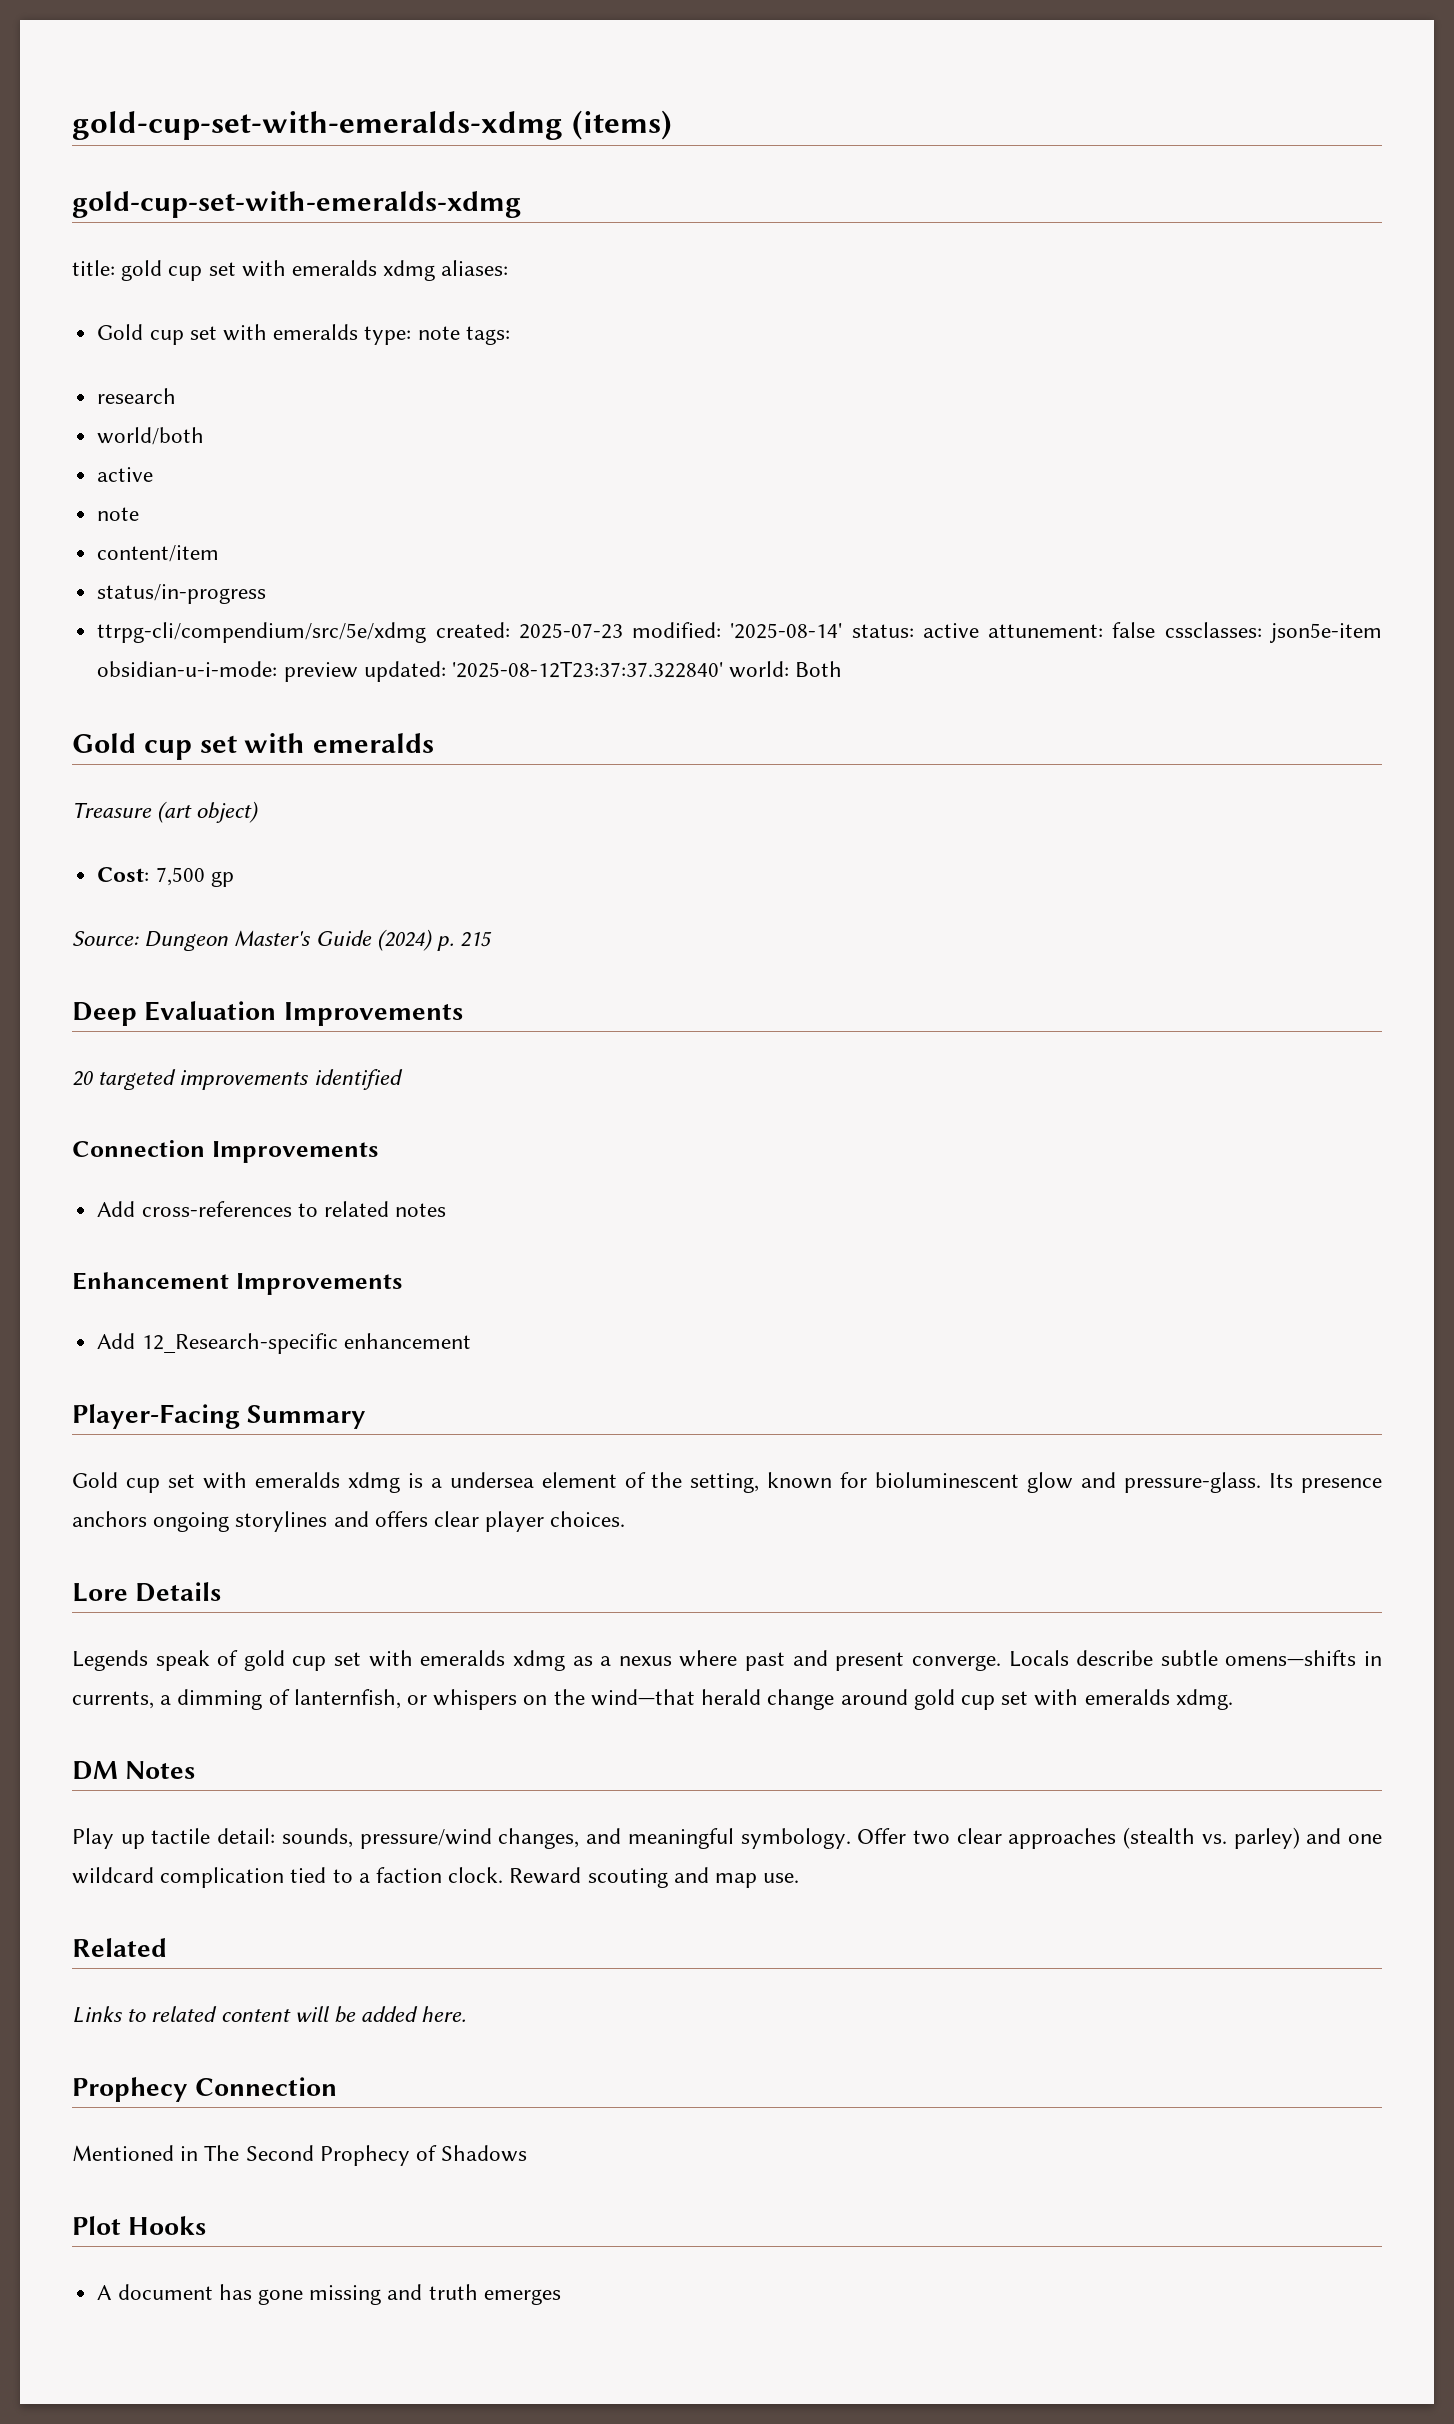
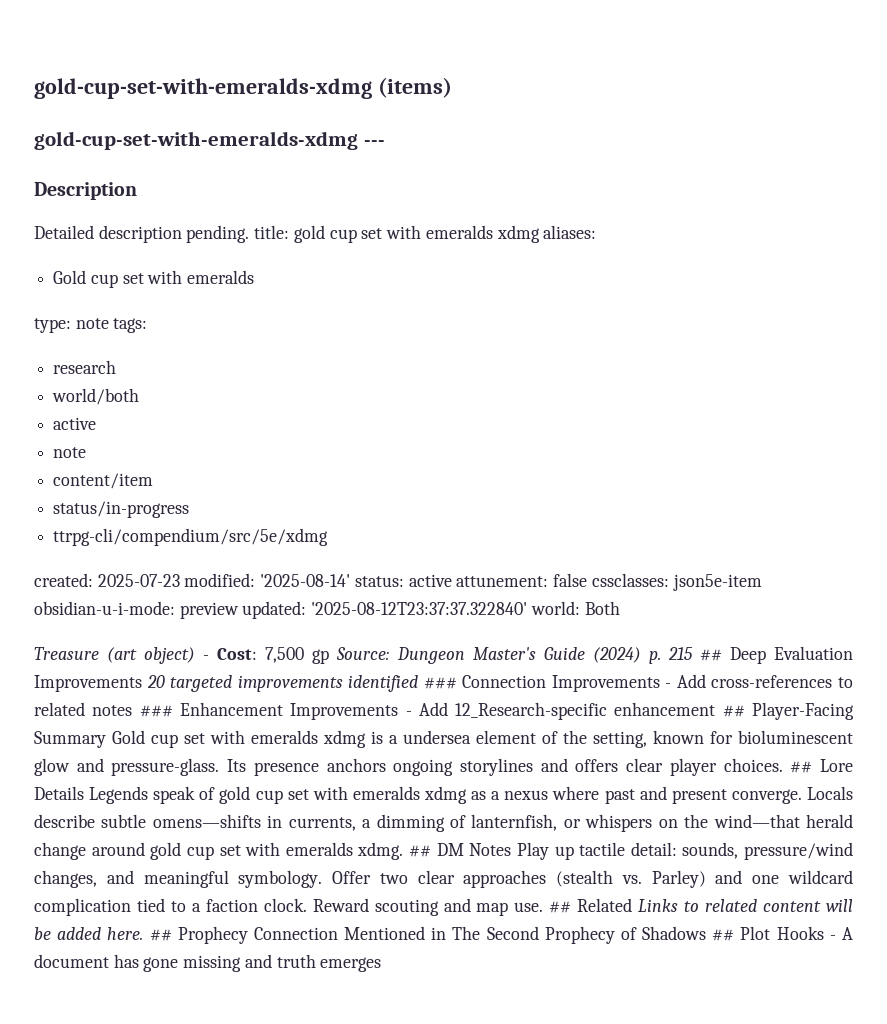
  gold-cup-set-with-emeralds-xdmg (items)
- gold-cup-set-with-emeralds-xdmg
- title: gold cup set with emeralds xdmg aliases:
- Gold cup set with emeralds type: note tags:
+ gold-cup-set-with-emeralds-xdmg ---
+ Description
+ Detailed description pending. title: gold cup set with emeralds xdmg aliases:
+ Gold cup set with emeralds
+ type: note tags:
- ttrpg-cli/compendium/src/5e/xdmg created: 2025-07-23 modified: '2025-08-14' status: active attunement: false cssclasses: json5e-item obsidian-u-i-mode: preview updated: '2025-08-12T23:37:37.322840' world: Both
- Gold cup set with emeralds
+ ttrpg-cli/compendium/src/5e/xdmg
+ created: 2025-07-23 modified: '2025-08-14' status: active attunement: false cssclasses: json5e-item obsidian-u-i-mode: preview updated: '2025-08-12T23:37:37.322840' world: Both
- Treasure (art object)
- Cost: 7,500 gp
- Source: Dungeon Master's Guide (2024) p. 215
- Deep Evaluation Improvements
- 20 targeted improvements identified
- Connection Improvements
- Add cross-references to related notes
- Enhancement Improvements
- Add 12_Research-specific enhancement
- Player-Facing Summary
- Gold cup set with emeralds xdmg is a undersea element of the setting, known for bioluminescent glow and pressure-glass.
+ Treasure (art object) - Cost: 7,500 gp Source: Dungeon Master's Guide (2024) p. 215 ## Deep Evaluation Improvements 20 targeted improvements identified ### Connection Improvements - Add cross-references to related notes ### Enhancement Improvements - Add 12_Research-specific enhancement ## Player-Facing Summary Gold cup set with emeralds xdmg is a undersea element of the setting, known for bioluminescent glow and pressure-glass.
- Its presence anchors ongoing storylines and offers clear player choices.
- Lore Details
- Legends speak of gold cup set with emeralds xdmg as a nexus where past and present converge.
+ Its presence anchors ongoing storylines and offers clear player choices. ## Lore Details Legends speak of gold cup set with emeralds xdmg as a nexus where past and present converge.
- Locals describe subtle omens—shifts in currents, a dimming of lanternfish, or whispers on the wind—that herald change around gold cup set with emeralds xdmg.
- DM Notes
- Play up tactile detail: sounds, pressure/wind changes, and meaningful symbology.
+ Locals describe subtle omens—shifts in currents, a dimming of lanternfish, or whispers on the wind—that herald change around gold cup set with emeralds xdmg. ## DM Notes Play up tactile detail: sounds, pressure/wind changes, and meaningful symbology.
- Offer two clear approaches (stealth vs. parley) and one wildcard complication tied to a faction clock.
+ Offer two clear approaches (stealth vs. Parley) and one wildcard complication tied to a faction clock.
- Reward scouting and map use.
- Related
- Links to related content will be added here.
- Prophecy Connection
- Mentioned in The Second Prophecy of Shadows
- Plot Hooks
- A document has gone missing and truth emerges
+ Reward scouting and map use. ## Related Links to related content will be added here. ## Prophecy Connection Mentioned in The Second Prophecy of Shadows ## Plot Hooks - A document has gone missing and truth emerges

